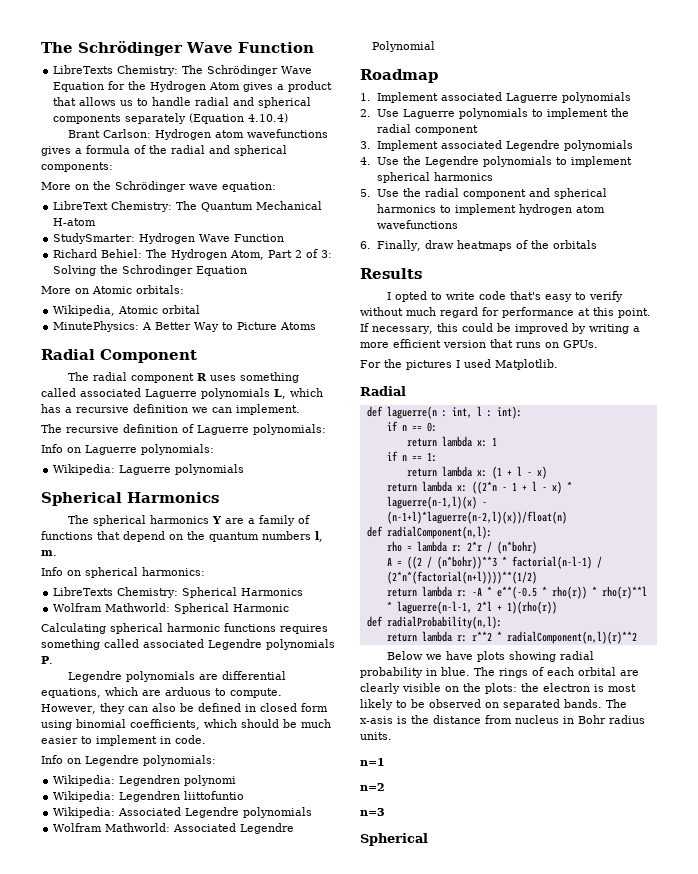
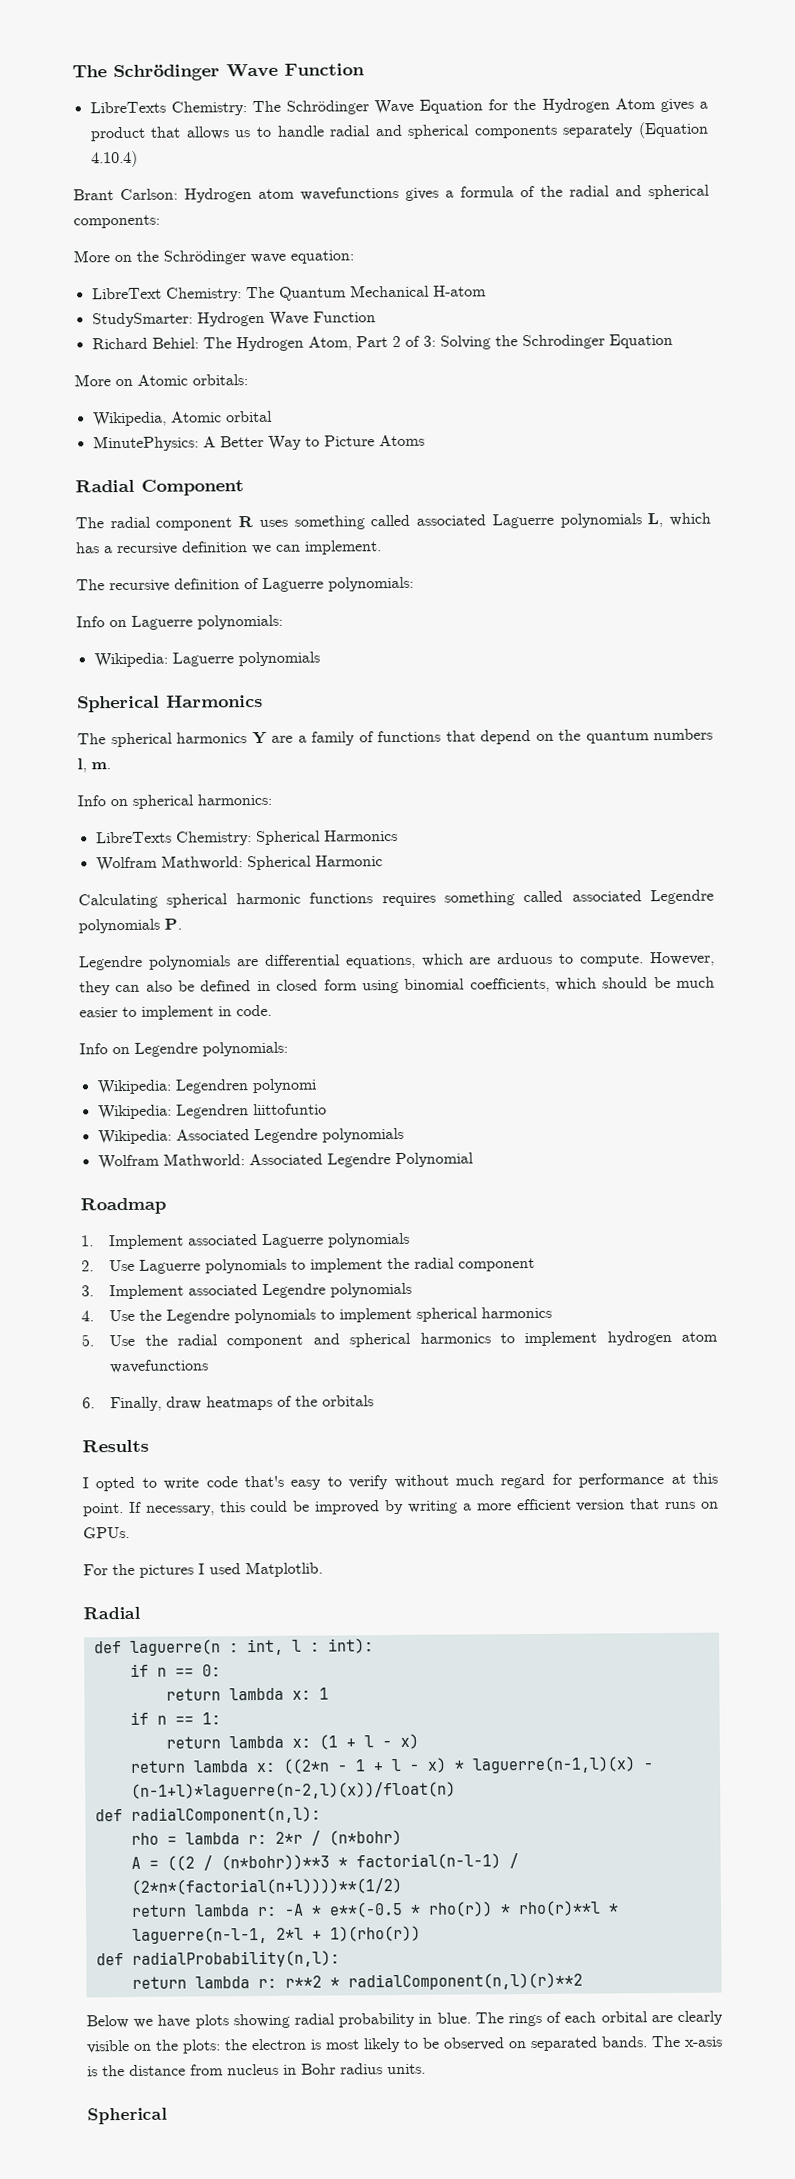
- n=1
- n=2
- n=3

